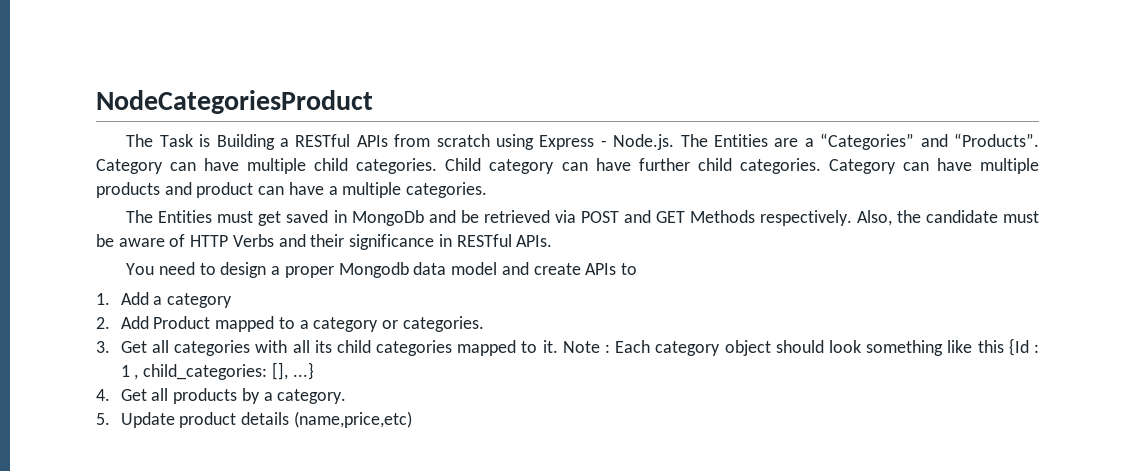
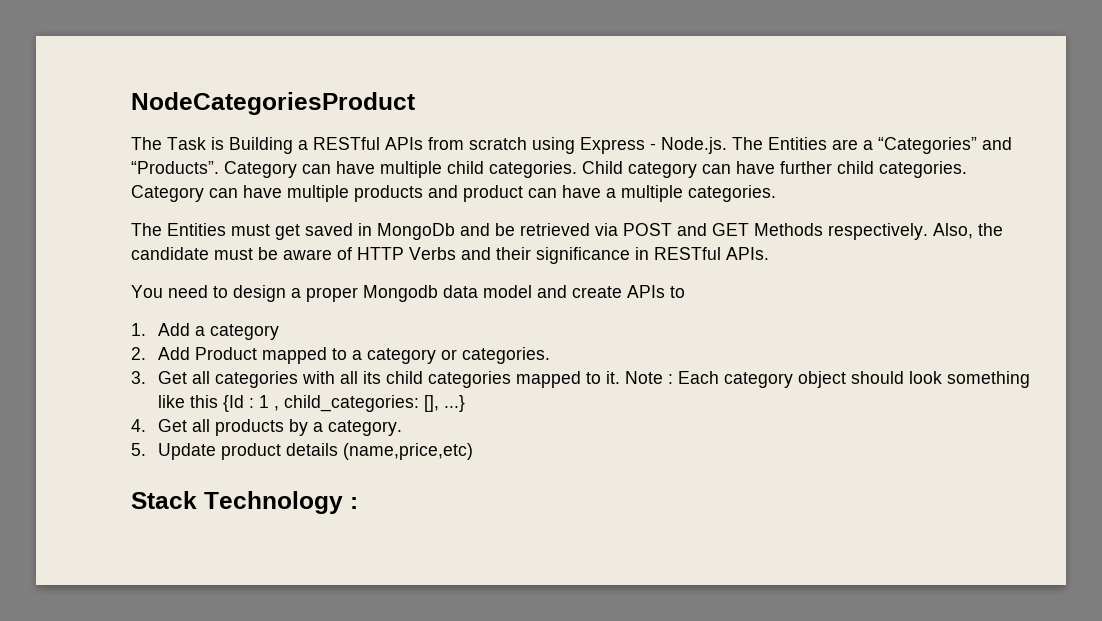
+ Stack Technology :

